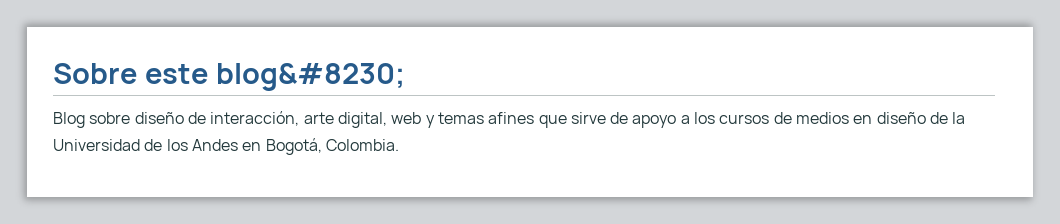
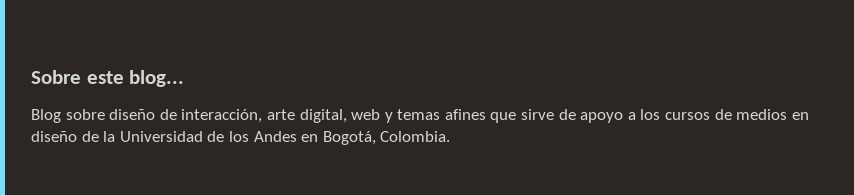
- Sobre este blog&#8230;
+ Sobre este blog...

